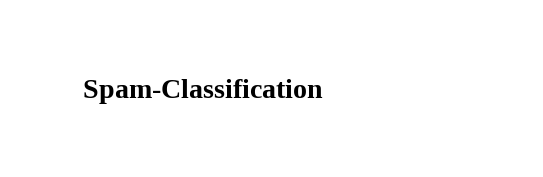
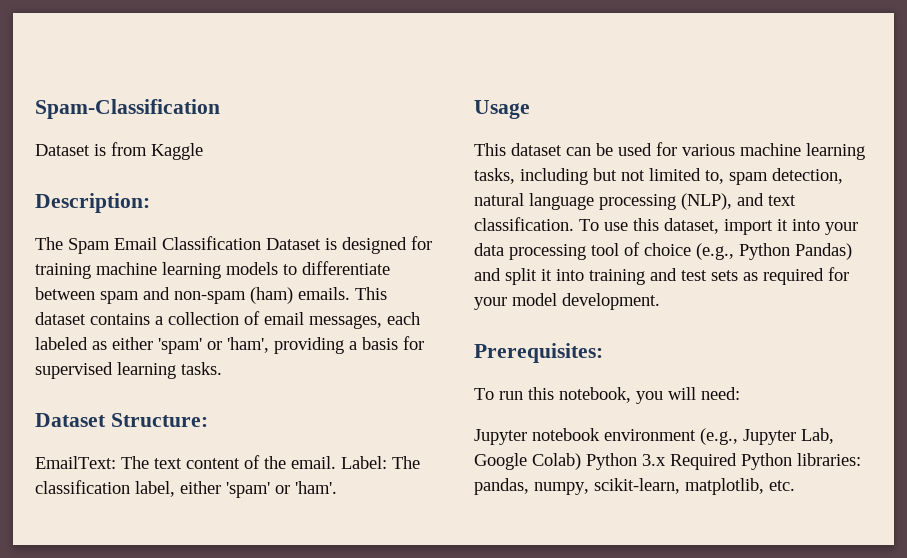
+ Dataset is from Kaggle
+ Description:
+ The Spam Email Classification Dataset is designed for training machine learning models to differentiate between spam and non-spam (ham) emails. This dataset contains a collection of email messages, each labeled as either 'spam' or 'ham', providing a basis for supervised learning tasks.
+ Dataset Structure:
+ EmailText: The text content of the email. Label: The classification label, either 'spam' or 'ham'.
+ Usage
+ This dataset can be used for various machine learning tasks, including but not limited to, spam detection, natural language processing (NLP), and text classification. To use this dataset, import it into your data processing tool of choice (e.g., Python Pandas) and split it into training and test sets as required for your model development.
+ Prerequisites:
+ To run this notebook, you will need:
+ Jupyter notebook environment (e.g., Jupyter Lab, Google Colab) Python 3.x Required Python libraries: pandas, numpy, scikit-learn, matplotlib, etc.

